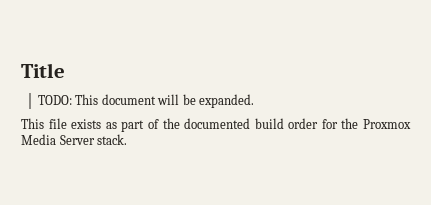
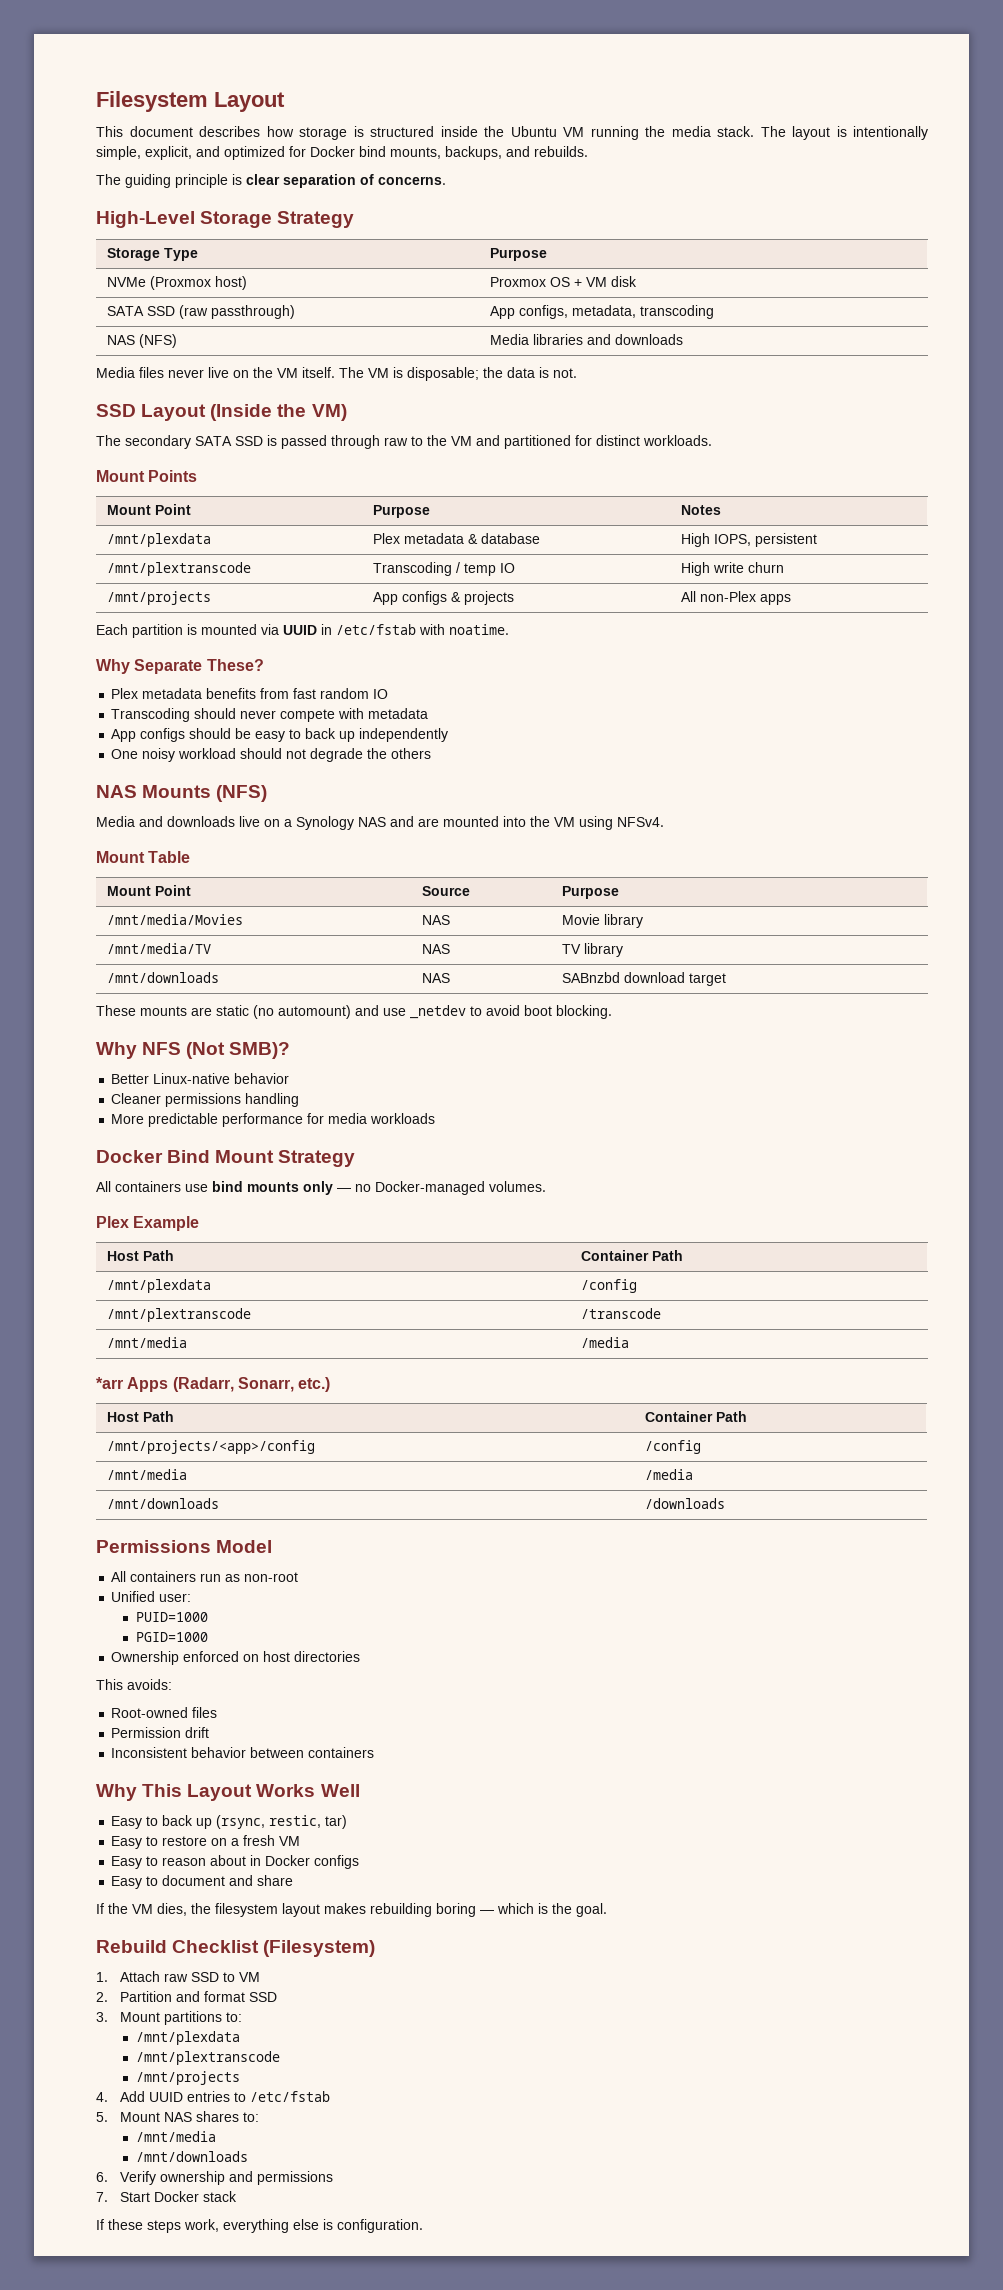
- Title
- TODO: This document will be expanded.
- This file exists as part of the documented build order for the Proxmox Media Server stack.
+ Filesystem Layout
+ This document describes how storage is structured inside the Ubuntu VM running the media stack. The layout is intentionally simple, explicit, and optimized for Docker bind mounts, backups, and rebuilds.
+ The guiding principle is clear separation of concerns.
+ High-Level Storage Strategy
+ Storage Type | Purpose
+ NVMe (Proxmox host) | Proxmox OS + VM disk
+ SATA SSD (raw passthrough) | App configs, metadata, transcoding
+ NAS (NFS) | Media libraries and downloads
+ Media files never live on the VM itself. The VM is disposable; the data is not.
+ SSD Layout (Inside the VM)
+ The secondary SATA SSD is passed through raw to the VM and partitioned for distinct workloads.
+ Mount Points
+ Mount Point | Purpose | Notes
+ /mnt/plexdata | Plex metadata & database | High IOPS, persistent
+ /mnt/plextranscode | Transcoding / temp IO | High write churn
+ /mnt/projects | App configs & projects | All non-Plex apps
+ Each partition is mounted via UUID in /etc/fstab with noatime.
+ Why Separate These?
+ Plex metadata benefits from fast random IO
+ Transcoding should never compete with metadata
+ App configs should be easy to back up independently
+ One noisy workload should not degrade the others
+ NAS Mounts (NFS)
+ Media and downloads live on a Synology NAS and are mounted into the VM using NFSv4.
+ Mount Table
+ Mount Point | Source | Purpose
+ /mnt/media/Movies | NAS | Movie library
+ /mnt/media/TV | NAS | TV library
+ /mnt/downloads | NAS | SABnzbd download target
+ These mounts are static (no automount) and use _netdev to avoid boot blocking.
+ Why NFS (Not SMB)?
+ Better Linux-native behavior
+ Cleaner permissions handling
+ More predictable performance for media workloads
+ Docker Bind Mount Strategy
+ All containers use bind mounts only — no Docker-managed volumes.
+ Plex Example
+ Host Path | Container Path
+ /mnt/plexdata | /config
+ /mnt/plextranscode | /transcode
+ /mnt/media | /media
+ *arr Apps (Radarr, Sonarr, etc.)
+ Host Path | Container Path
+ /mnt/projects/<app>/config | /config
+ /mnt/media | /media
+ /mnt/downloads | /downloads
+ Permissions Model
+ All containers run as non-root
+ Unified user:
+ PUID=1000
+ PGID=1000
+ Ownership enforced on host directories
+ This avoids:
+ Root-owned files
+ Permission drift
+ Inconsistent behavior between containers
+ Why This Layout Works Well
+ Easy to back up (rsync, restic, tar)
+ Easy to restore on a fresh VM
+ Easy to reason about in Docker configs
+ Easy to document and share
+ If the VM dies, the filesystem layout makes rebuilding boring — which is the goal.
+ Rebuild Checklist (Filesystem)
+ 1. Attach raw SSD to VM
+ 2. Partition and format SSD
+ 3. Mount partitions to:
+ /mnt/plexdata
+ /mnt/plextranscode
+ /mnt/projects
+ 4. Add UUID entries to /etc/fstab
+ 5. Mount NAS shares to:
+ /mnt/media
+ /mnt/downloads
+ 6. Verify ownership and permissions
+ 7. Start Docker stack
+ If these steps work, everything else is configuration.

